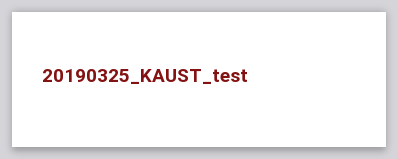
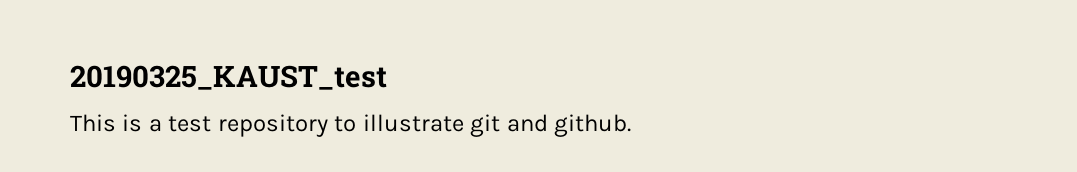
+ This is a test repository to illustrate git and github.

